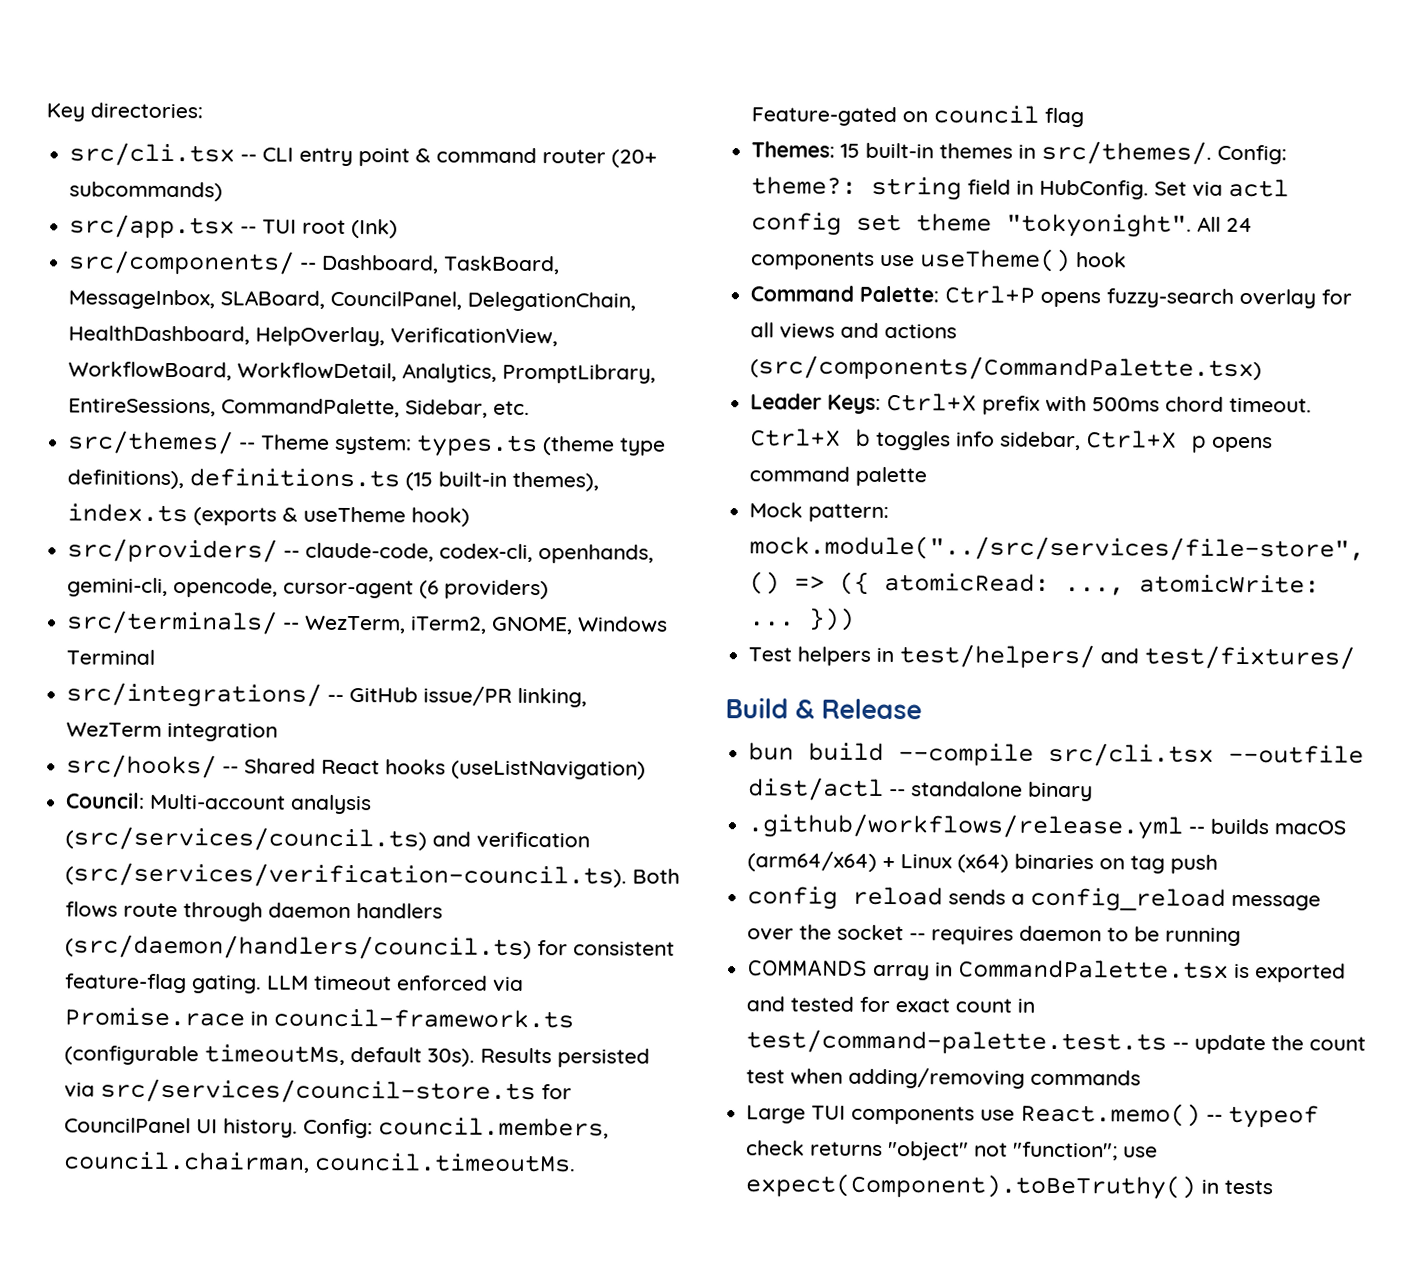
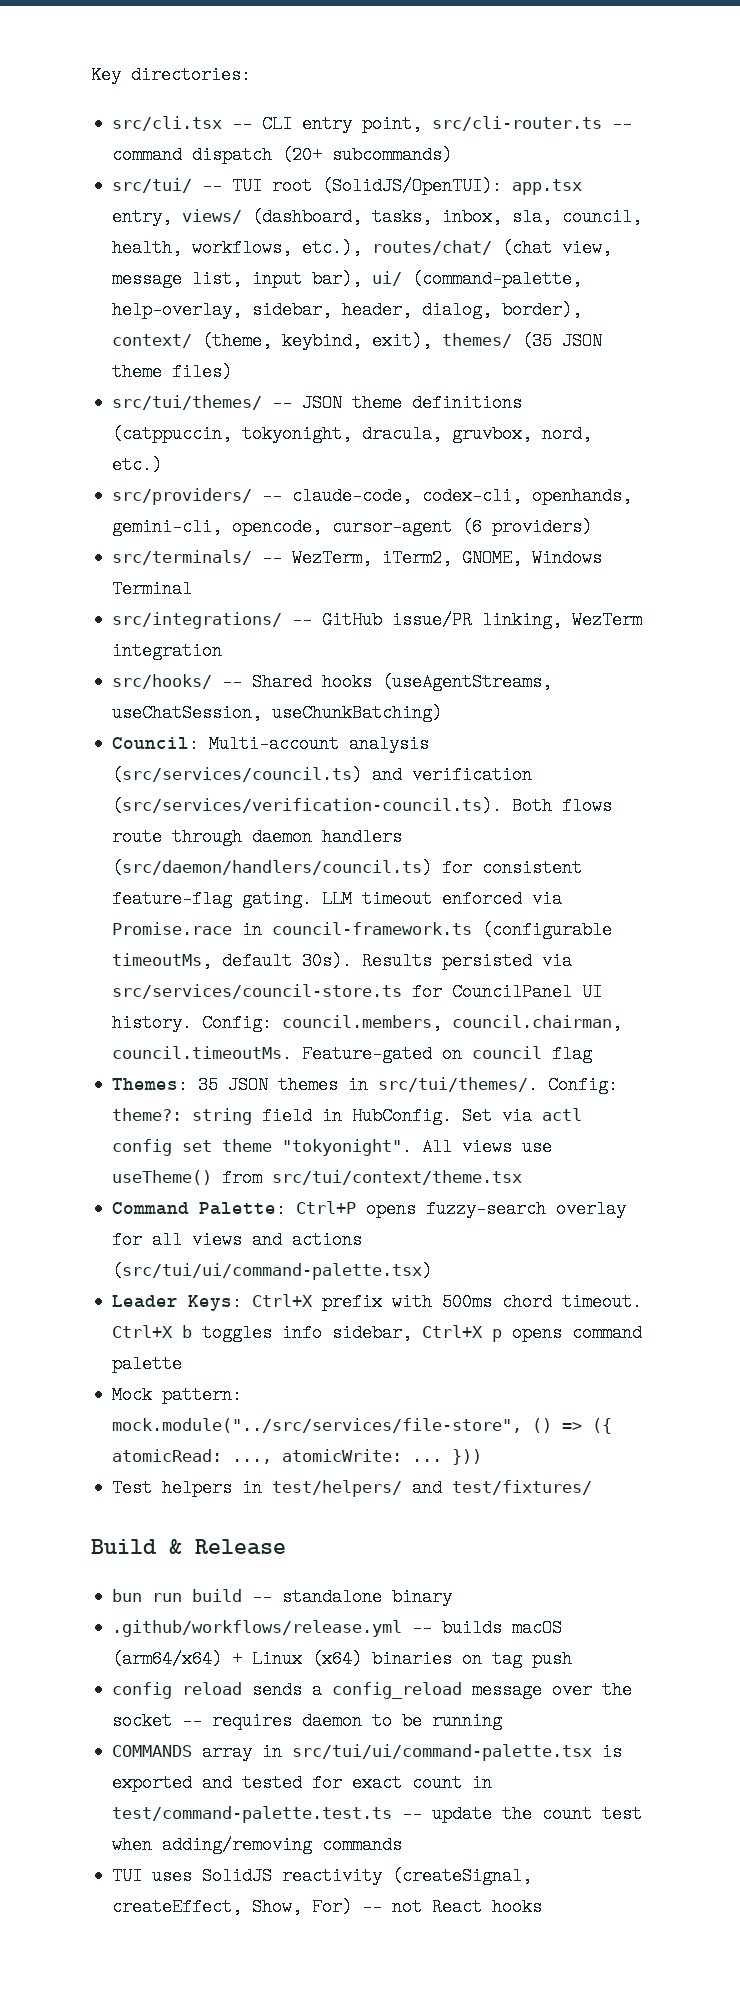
- src/cli.tsx -- CLI entry point & command router (20+ subcommands)
+ src/cli.tsx -- CLI entry point, src/cli-router.ts -- command dispatch (20+ subcommands)
- src/app.tsx -- TUI root (Ink)
- src/components/ -- Dashboard, TaskBoard, MessageInbox, SLABoard, CouncilPanel, DelegationChain, HealthDashboard, HelpOverlay, VerificationView, WorkflowBoard, WorkflowDetail, Analytics, PromptLibrary, EntireSessions, CommandPalette, Sidebar, etc.
- src/themes/ -- Theme system: types.ts (theme type definitions), definitions.ts (15 built-in themes), index.ts (exports & useTheme hook)
+ src/tui/ -- TUI root (SolidJS/OpenTUI): app.tsx entry, views/ (dashboard, tasks, inbox, sla, council, health, workflows, etc.), routes/chat/ (chat view, message list, input bar), ui/ (command-palette, help-overlay, sidebar, header, dialog, border), context/ (theme, keybind, exit), themes/ (35 JSON theme files)
+ src/tui/themes/ -- JSON theme definitions (catppuccin, tokyonight, dracula, gruvbox, nord, etc.)
- src/hooks/ -- Shared React hooks (useListNavigation)
+ src/hooks/ -- Shared hooks (useAgentStreams, useChatSession, useChunkBatching)
- Themes: 15 built-in themes in src/themes/.
+ Themes: 35 JSON themes in src/tui/themes/.
- All 24 components use useTheme() hook
+ All views use useTheme() from src/tui/context/theme.tsx
- Command Palette: Ctrl+P opens fuzzy-search overlay for all views and actions (src/components/CommandPalette.tsx)
+ Command Palette: Ctrl+P opens fuzzy-search overlay for all views and actions (src/tui/ui/command-palette.tsx)
- bun build --compile src/cli.tsx --outfile dist/actl -- standalone binary
+ bun run build -- standalone binary
- COMMANDS array in CommandPalette.tsx is exported and tested for exact count in test/command-palette.test.ts -- update the count test when adding/removing commands
+ COMMANDS array in src/tui/ui/command-palette.tsx is exported and tested for exact count in test/command-palette.test.ts -- update the count test when adding/removing commands
- Large TUI components use React.memo() -- typeof check returns "object" not "function"; use expect(Component).toBeTruthy() in tests
+ TUI uses SolidJS reactivity (createSignal, createEffect, Show, For) -- not React hooks

